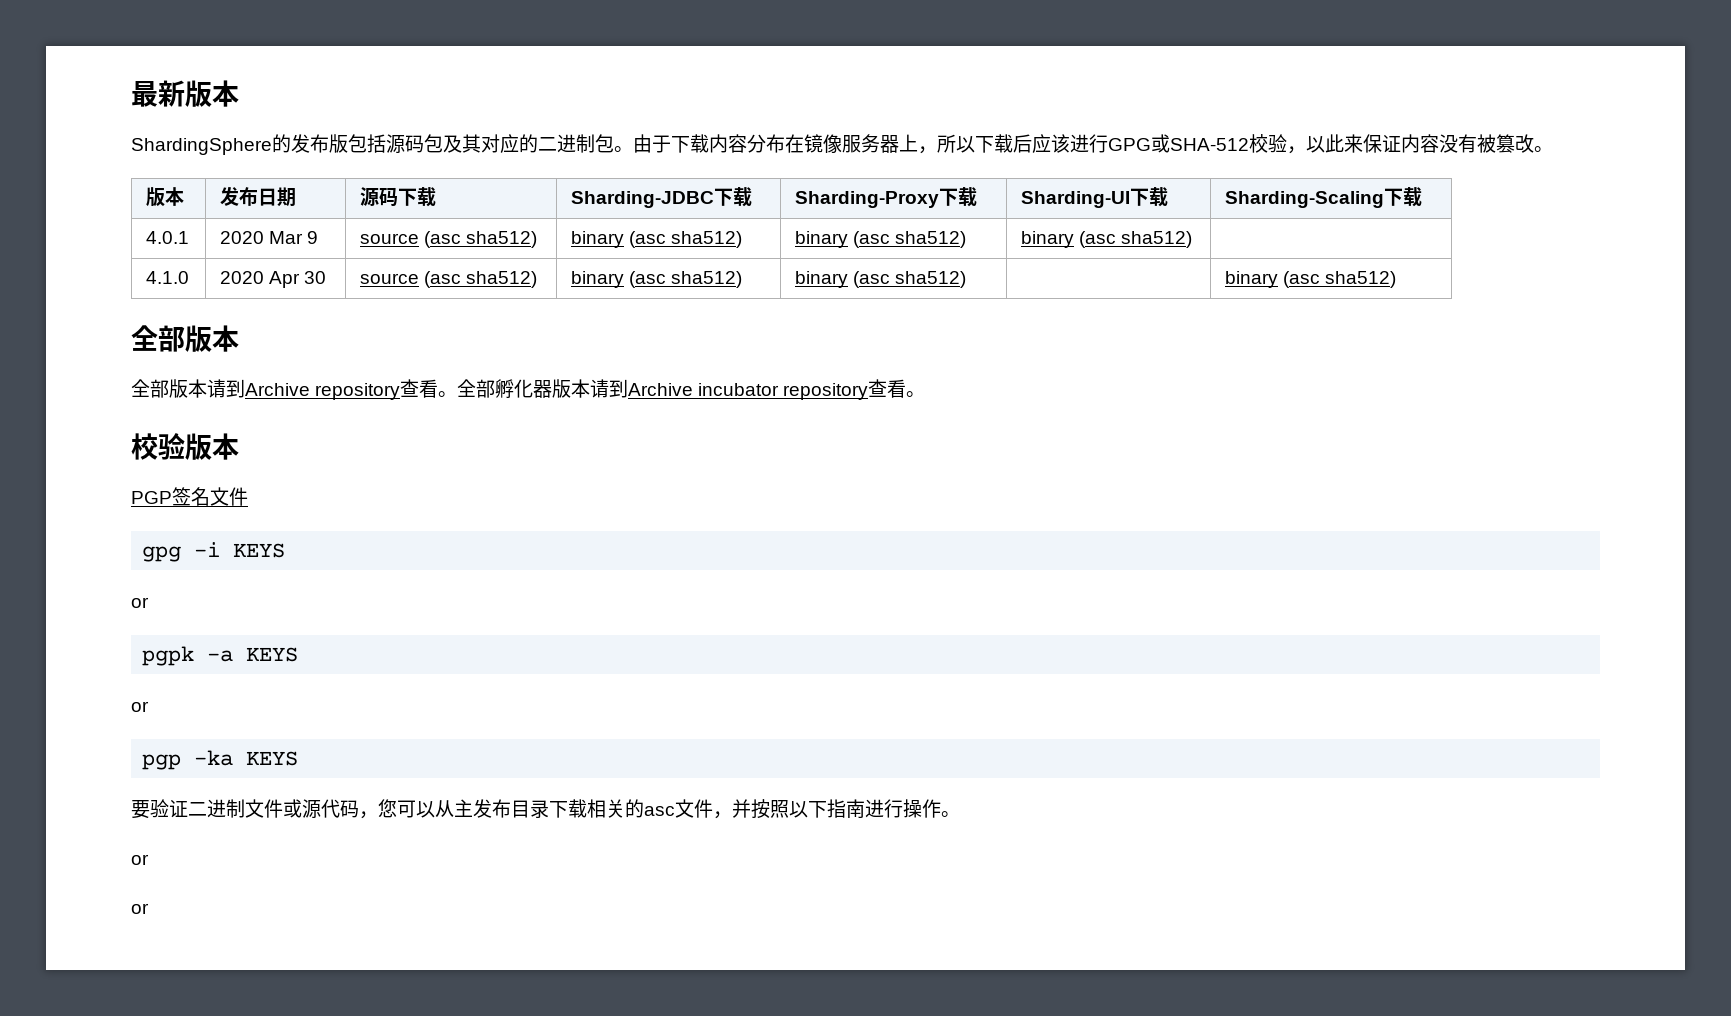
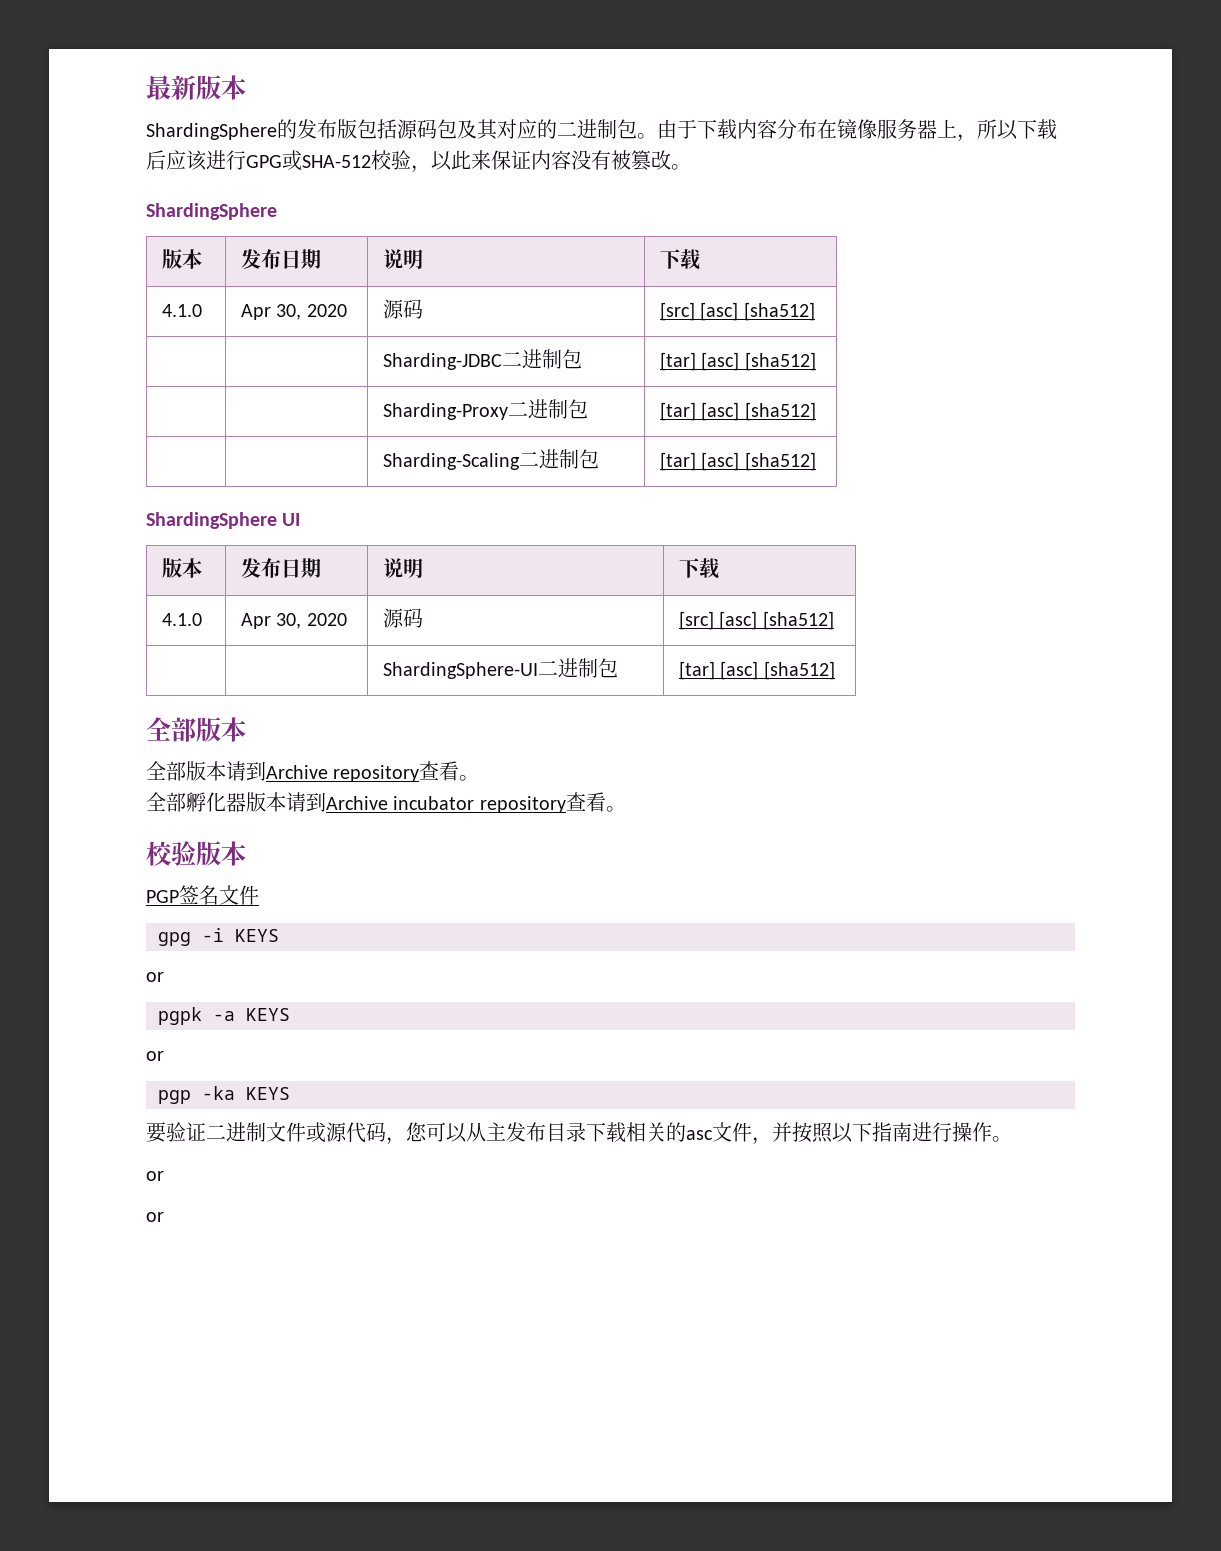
  由于下载内容分布在镜像服务器上，所以下载后应该进行GPG或SHA-512校验，以此来保证内容没有被篡改。
- 版本 | 发布日期 | 源码下载 | Sharding-JDBC下载 | Sharding-Proxy下载 | Sharding-UI下载 | Sharding-Scaling下载
- 4.0.1 | 2020 Mar 9 | source (asc sha512) | binary (asc sha512) | binary (asc sha512) | binary (asc sha512) |
- 4.1.0 | 2020 Apr 30 | source (asc sha512) | binary (asc sha512) | binary (asc sha512) | | binary (asc sha512)
+ ShardingSphere
+ 版本 | 发布日期 | 说明 | 下载
+ 4.1.0 | Apr 30, 2020 | 源码 | [src] [asc] [sha512]
+ | | Sharding-JDBC二进制包 | [tar] [asc] [sha512]
+ | | Sharding-Proxy二进制包 | [tar] [asc] [sha512]
+ | | Sharding-Scaling二进制包 | [tar] [asc] [sha512]
+ ShardingSphere UI
+ 版本 | 发布日期 | 说明 | 下载
+ 4.1.0 | Apr 30, 2020 | 源码 | [src] [asc] [sha512]
+ | | ShardingSphere-UI二进制包 | [tar] [asc] [sha512]
- 全部版本请到Archive repository查看。全部孵化器版本请到Archive incubator repository查看。
+ 全部版本请到Archive repository查看。
+ 全部孵化器版本请到Archive incubator repository查看。

